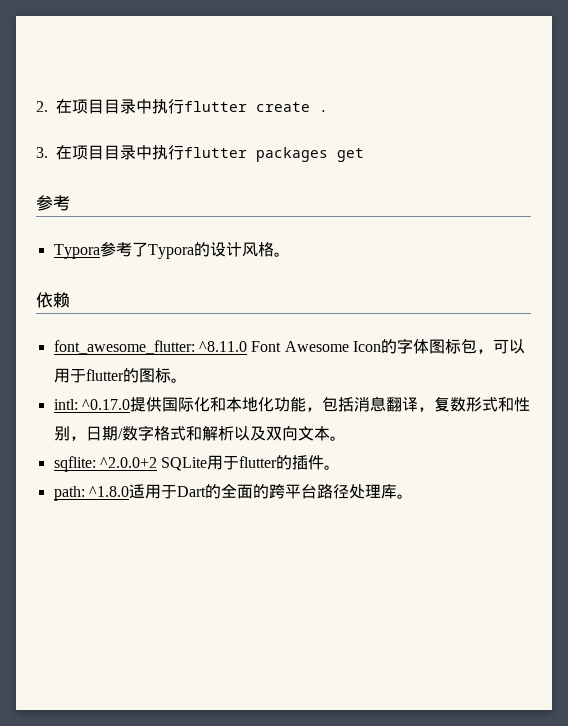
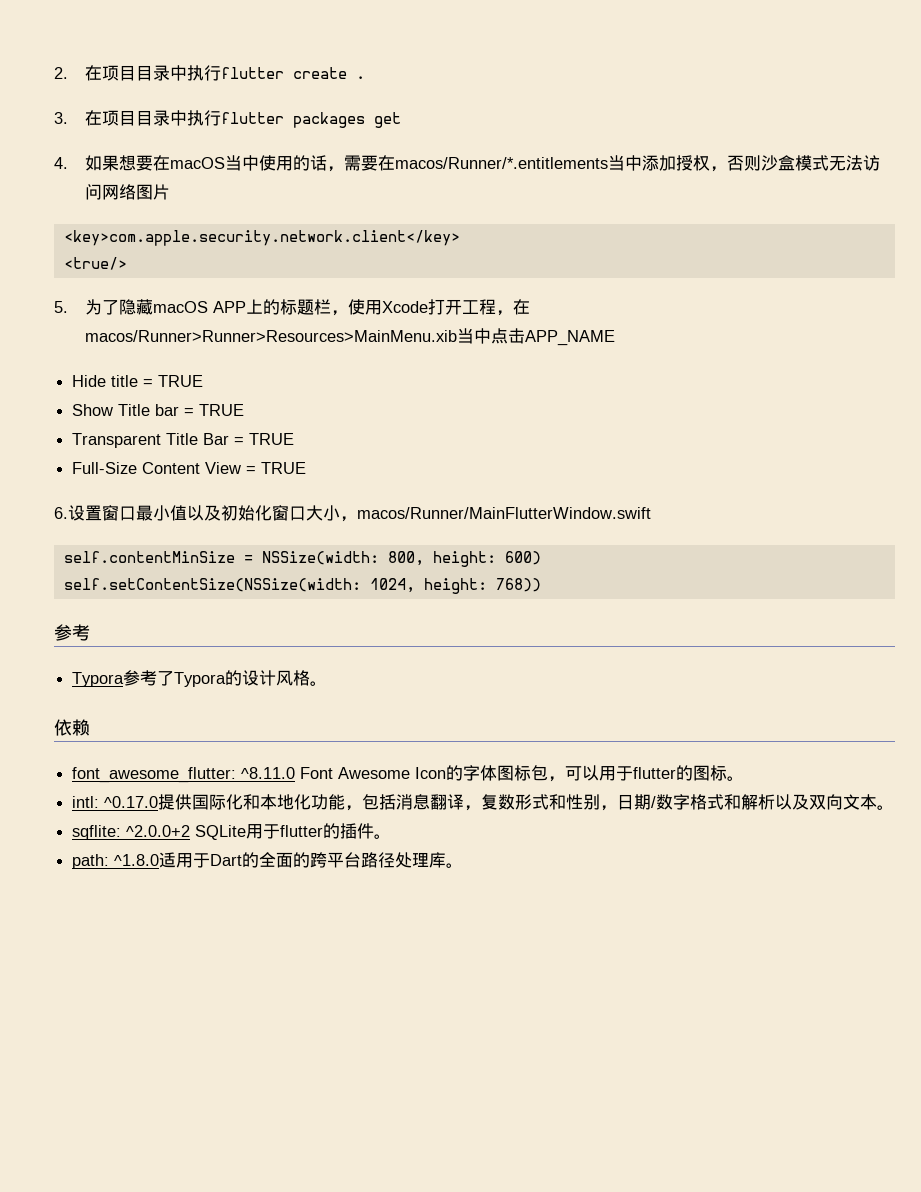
+ 4.如果想要在macOS当中使用的话，需要在macos/Runner/*.entitlements当中添加授权，否则沙盒模式无法访问网络图片
+ <key>com.apple.security.network.client</key>
+ <true/>
+ 5.为了隐藏macOS APP上的标题栏，使用Xcode打开工程，在macos/Runner>Runner>Resources>MainMenu.xib当中点击APP_NAME
+ Hide title = TRUE
+ Show Title bar = TRUE
+ Transparent Title Bar = TRUE
+ Full-Size Content View = TRUE
+ 6.设置窗口最小值以及初始化窗口大小，macos/Runner/MainFlutterWindow.swift
+ self.contentMinSize = NSSize(width: 800, height: 600)
+ self.setContentSize(NSSize(width: 1024, height: 768))

